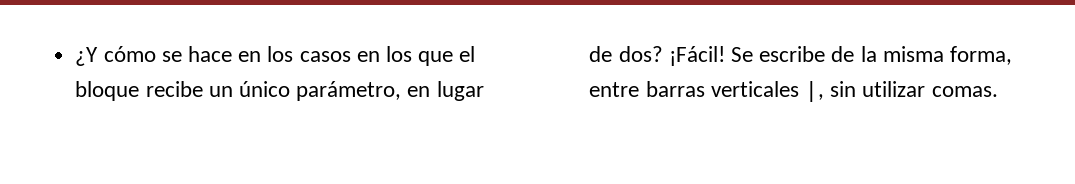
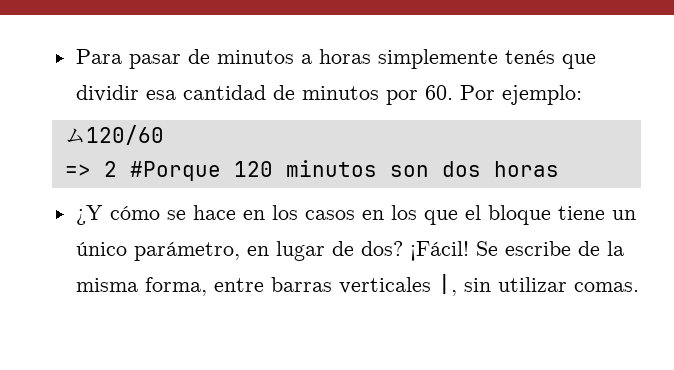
+ Para pasar de minutos a horas simplemente tenés que dividir esa cantidad de minutos por 60. Por ejemplo:
+ ム120/60
+ => 2 #Porque 120 minutos son dos horas
- ¿Y cómo se hace en los casos en los que el bloque recibe un único parámetro, en lugar de dos?
+ ¿Y cómo se hace en los casos en los que el bloque tiene un único parámetro, en lugar de dos?

